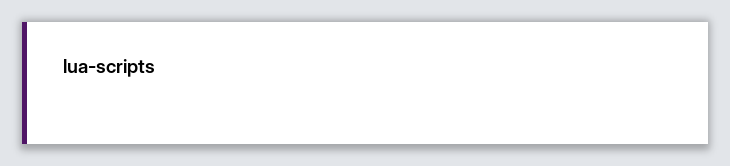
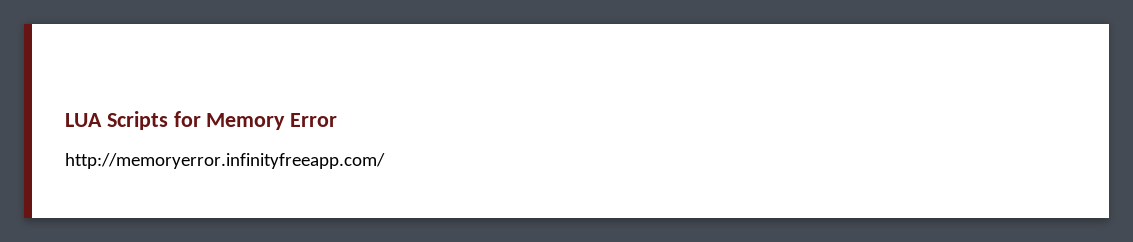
- lua-scripts
+ LUA Scripts for Memory Error
+ http://memoryerror.infinityfreeapp.com/

